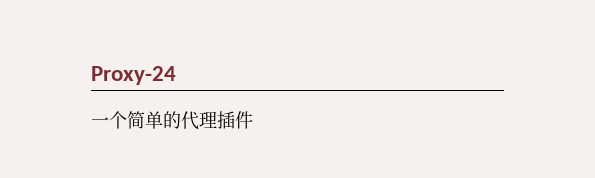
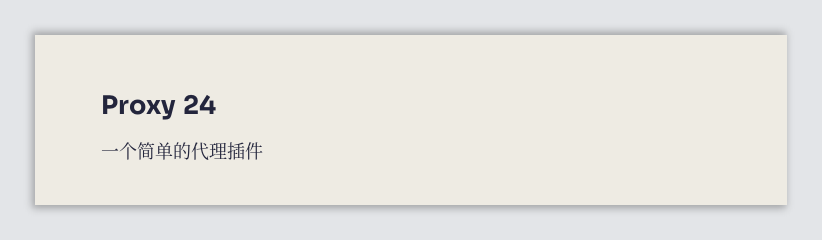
- Proxy-24
+ Proxy 24

